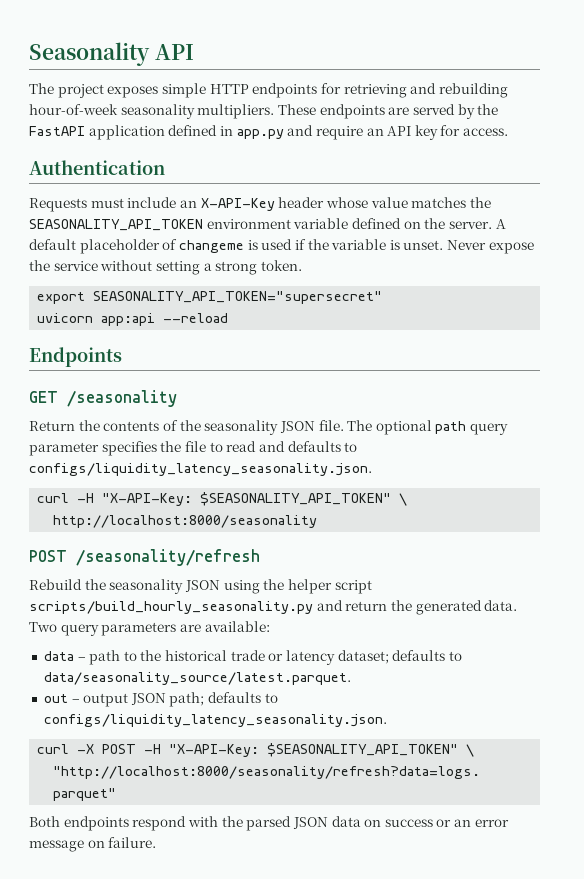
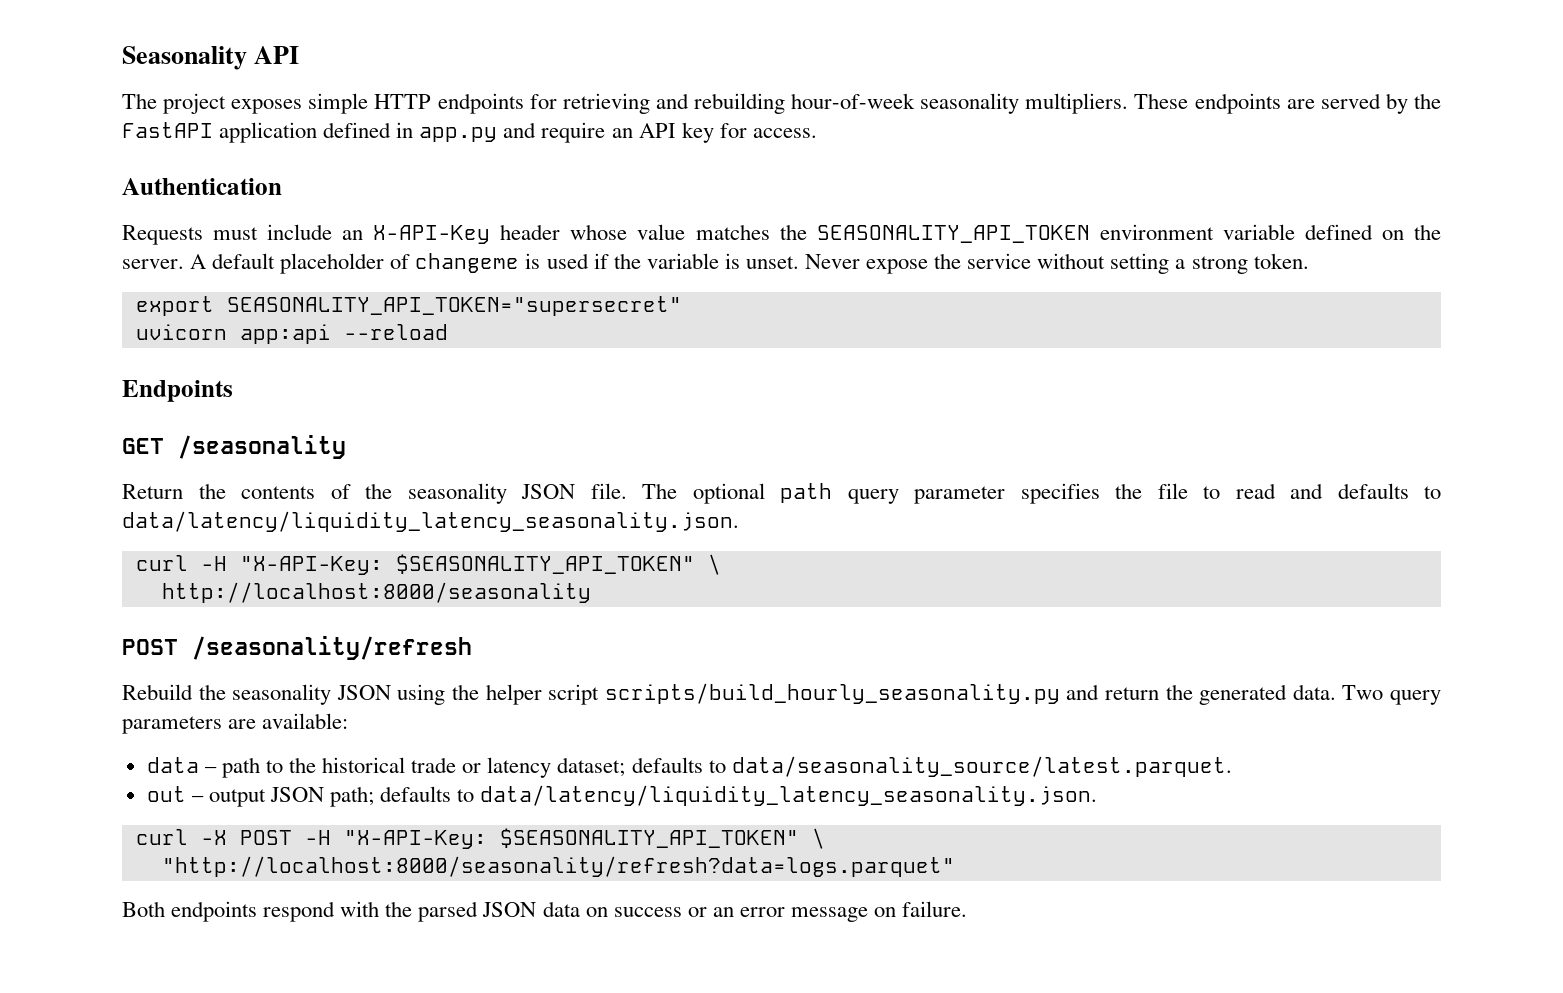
- The optional path query parameter specifies the file to read and defaults to configs/liquidity_latency_seasonality.json.
+ The optional path query parameter specifies the file to read and defaults to data/latency/liquidity_latency_seasonality.json.
- out – output JSON path; defaults to configs/liquidity_latency_seasonality.json.
+ out – output JSON path; defaults to data/latency/liquidity_latency_seasonality.json.

